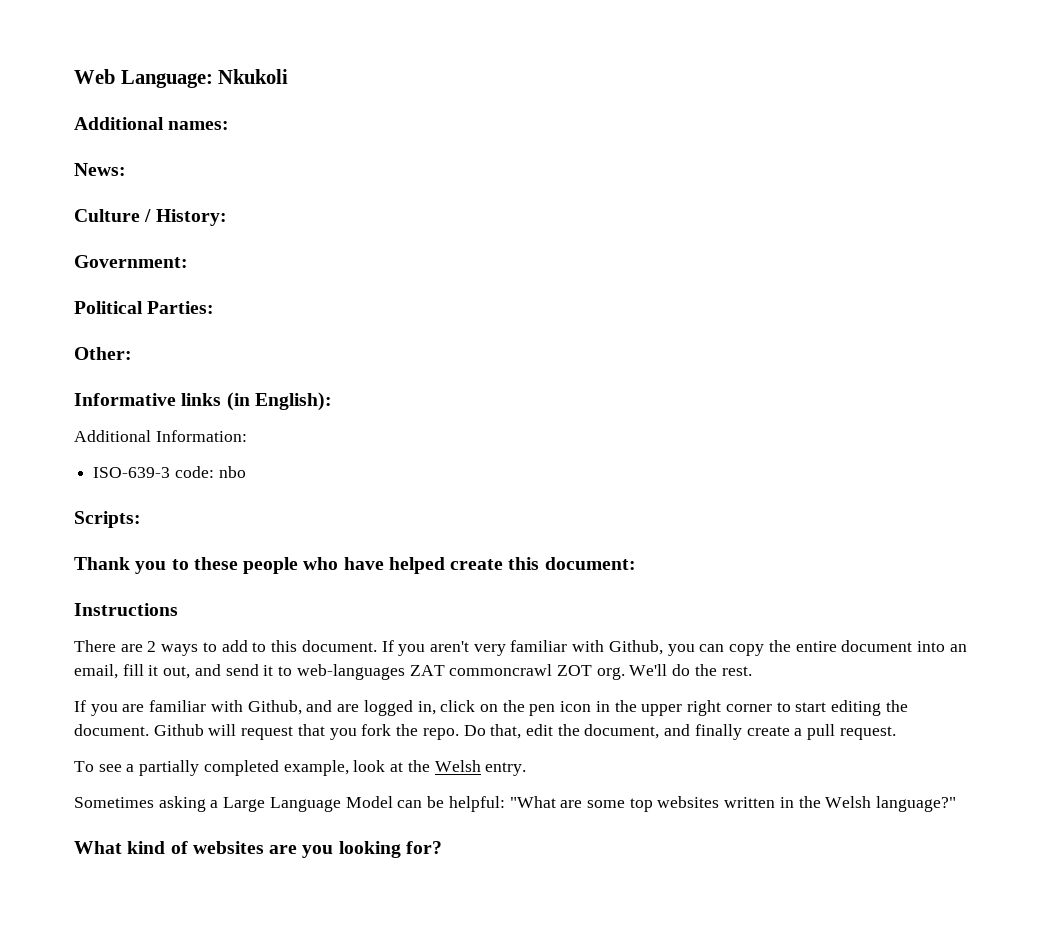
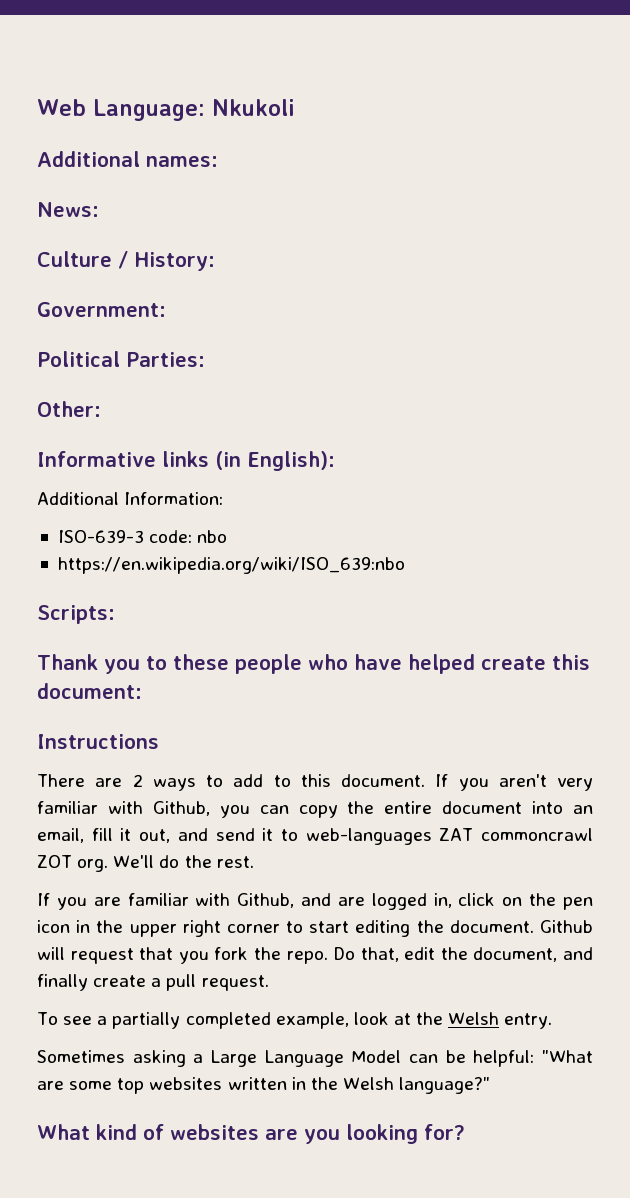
+ https://en.wikipedia.org/wiki/ISO_639:nbo

